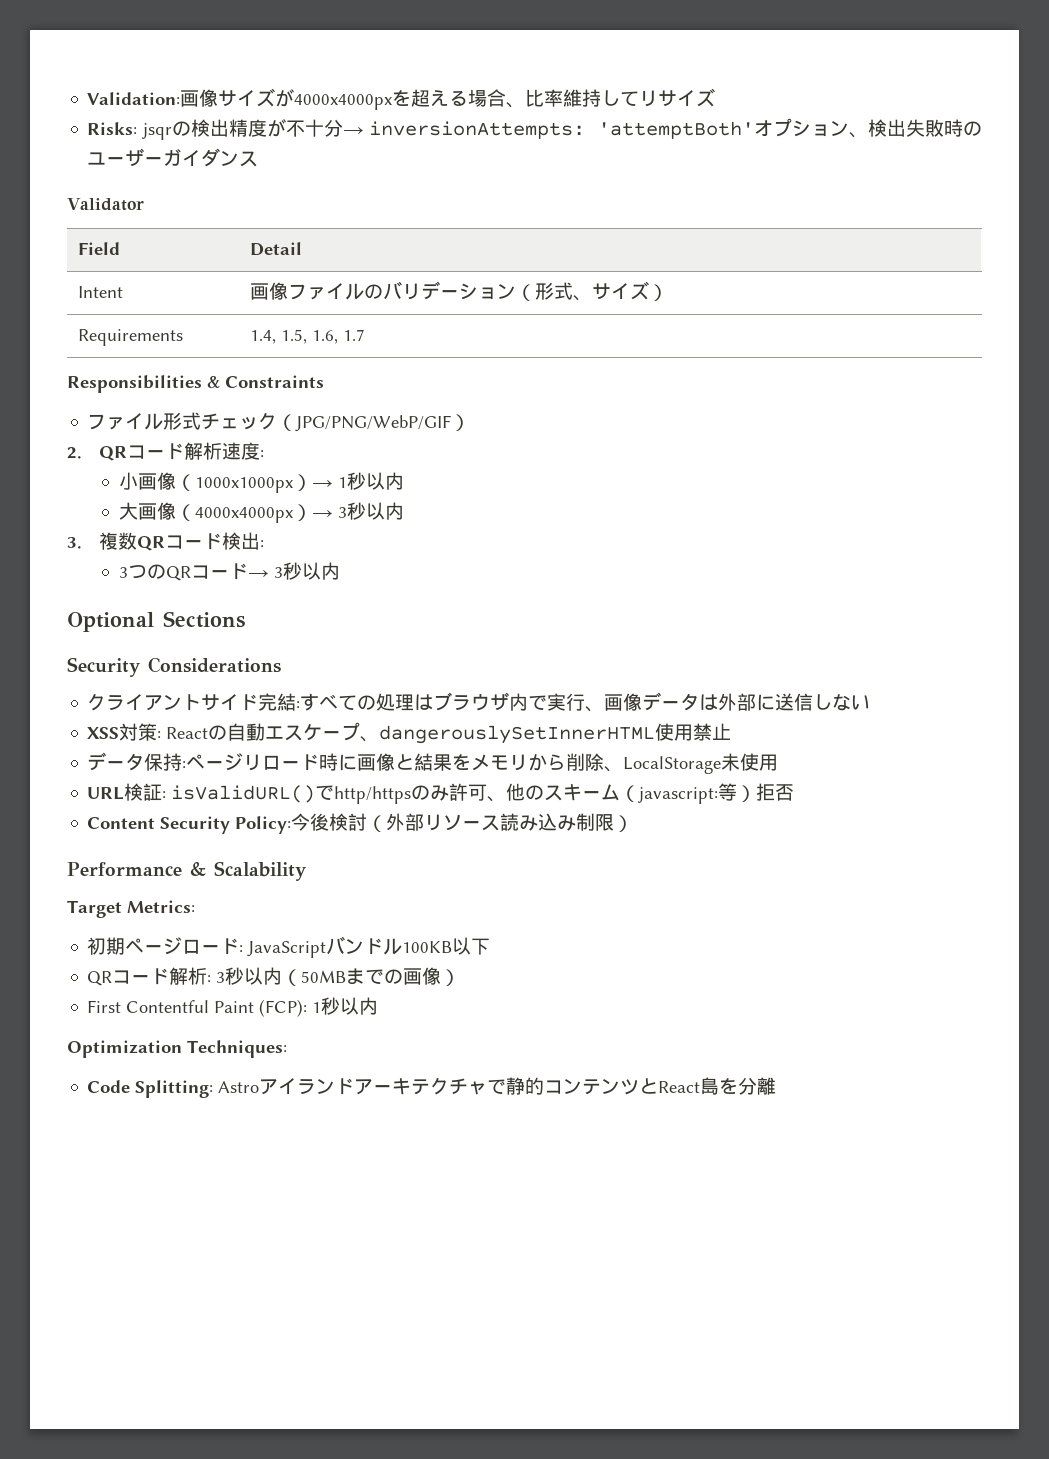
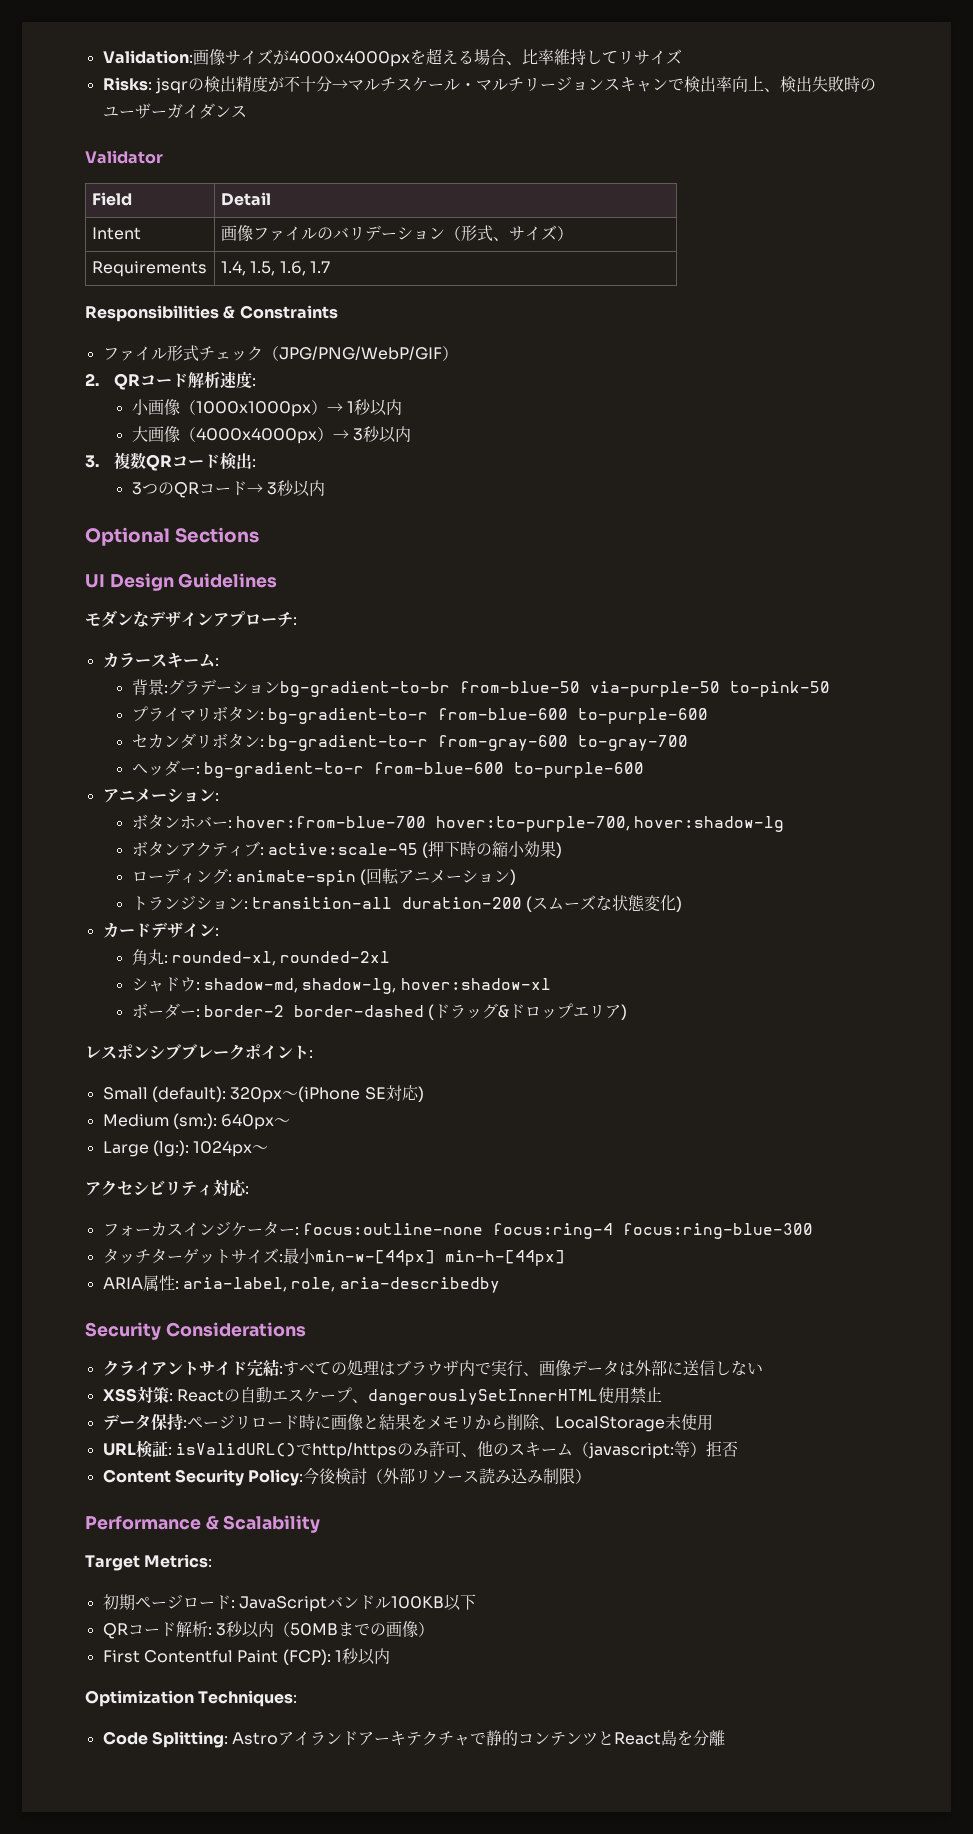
- Risks: jsqrの検出精度が不十分→ inversionAttempts: 'attemptBoth'オプション、検出失敗時のユーザーガイダンス
+ Risks: jsqrの検出精度が不十分→マルチスケール・マルチリージョンスキャンで検出率向上、検出失敗時のユーザーガイダンス
+ UI Design Guidelines
+ モダンなデザインアプローチ:
+ カラースキーム:
+ 背景:グラデーションbg-gradient-to-br from-blue-50 via-purple-50 to-pink-50
+ プライマリボタン: bg-gradient-to-r from-blue-600 to-purple-600
+ セカンダリボタン: bg-gradient-to-r from-gray-600 to-gray-700
+ ヘッダー: bg-gradient-to-r from-blue-600 to-purple-600
+ アニメーション:
+ ボタンホバー: hover:from-blue-700 hover:to-purple-700, hover:shadow-lg
+ ボタンアクティブ: active:scale-95 (押下時の縮小効果)
+ ローディング: animate-spin (回転アニメーション)
+ トランジション: transition-all duration-200 (スムーズな状態変化)
+ カードデザイン:
+ 角丸: rounded-xl, rounded-2xl
+ シャドウ: shadow-md, shadow-lg, hover:shadow-xl
+ ボーダー: border-2 border-dashed (ドラッグ&ドロップエリア)
+ レスポンシブブレークポイント:
+ Small (default): 320px〜(iPhone SE対応)
+ Medium (sm:): 640px〜
+ Large (lg:): 1024px〜
+ アクセシビリティ対応:
+ フォーカスインジケーター: focus:outline-none focus:ring-4 focus:ring-blue-300
+ タッチターゲットサイズ:最小min-w-[44px] min-h-[44px]
+ ARIA属性: aria-label, role, aria-describedby

